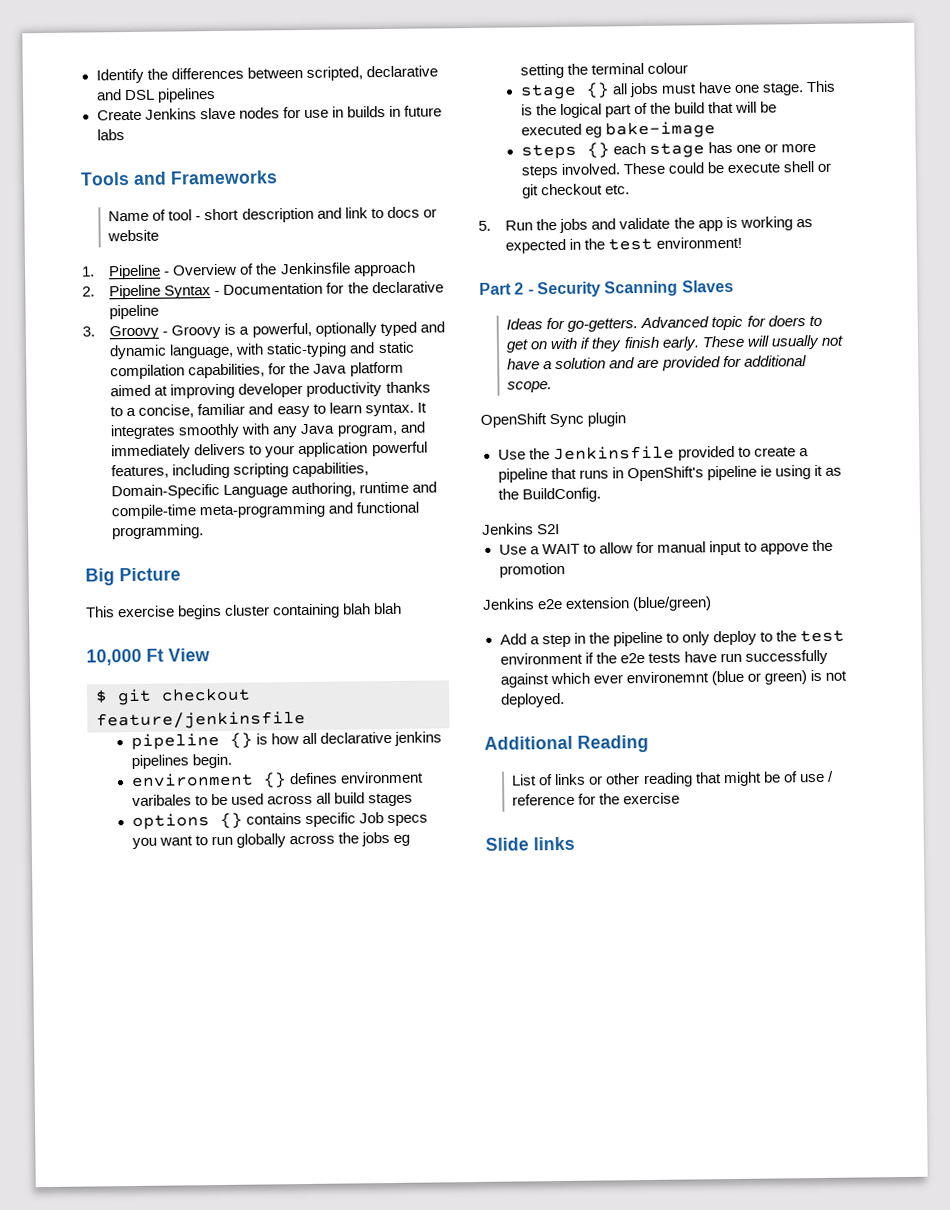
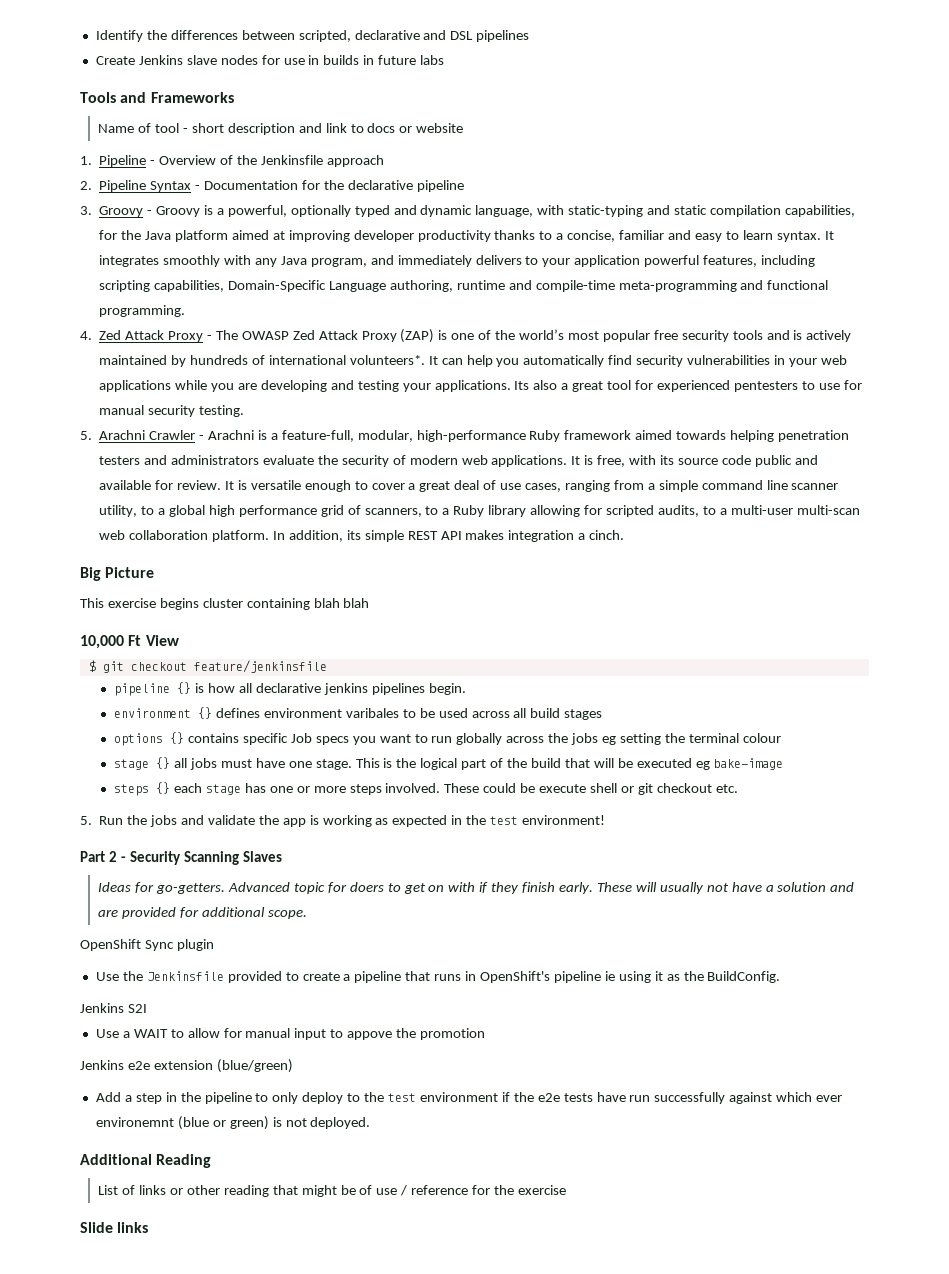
+ 4. Zed Attack Proxy - The OWASP Zed Attack Proxy (ZAP) is one of the world’s most popular free security tools and is actively maintained by hundreds of international volunteers*. It can help you automatically find security vulnerabilities in your web applications while you are developing and testing your applications. Its also a great tool for experienced pentesters to use for manual security testing.
+ 5. Arachni Crawler - Arachni is a feature-full, modular, high-performance Ruby framework aimed towards helping penetration testers and administrators evaluate the security of modern web applications. It is free, with its source code public and available for review. It is versatile enough to cover a great deal of use cases, ranging from a simple command line scanner utility, to a global high performance grid of scanners, to a Ruby library allowing for scripted audits, to a multi-user multi-scan web collaboration platform. In addition, its simple REST API makes integration a cinch.

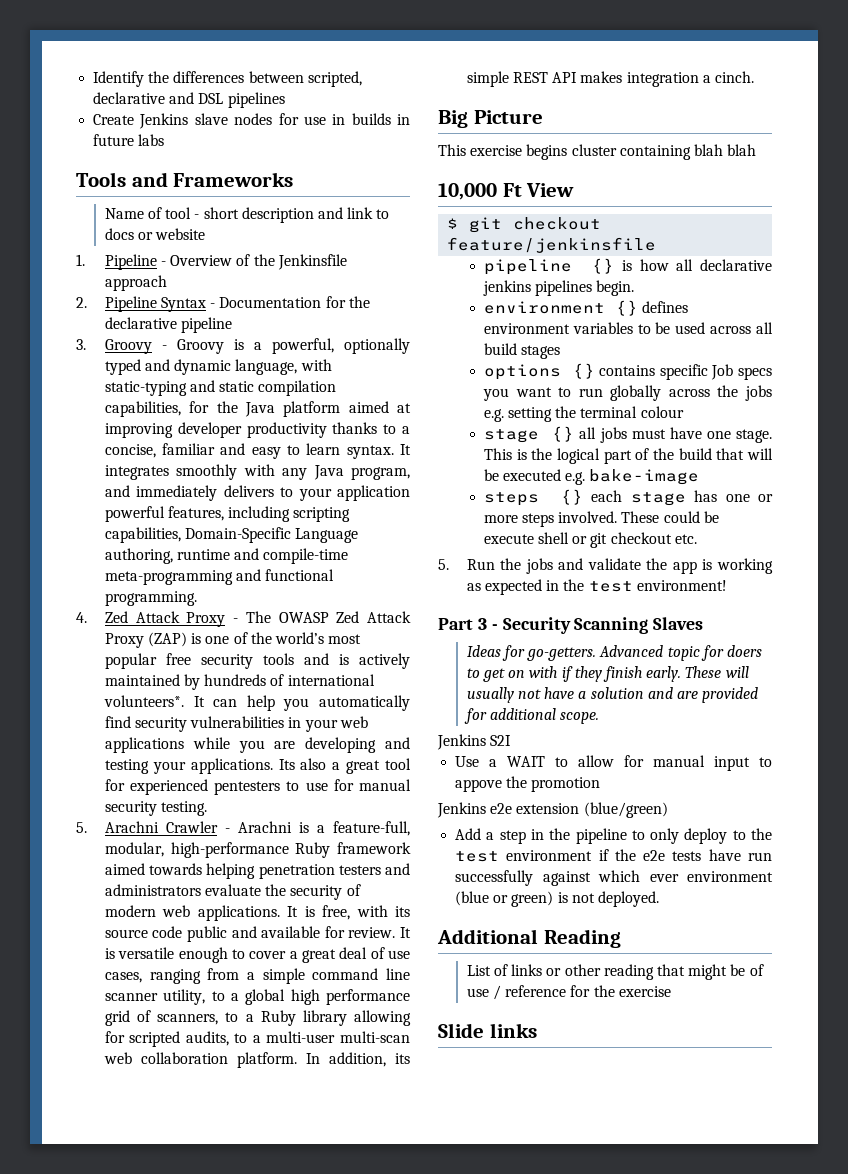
- environment {} defines environment varibales to be used across all build stages
+ environment {} defines environment variables to be used across all build stages
- options {} contains specific Job specs you want to run globally across the jobs eg setting the terminal colour
+ options {} contains specific Job specs you want to run globally across the jobs e.g. setting the terminal colour
- This is the logical part of the build that will be executed eg bake-image
+ This is the logical part of the build that will be executed e.g. bake-image
- Part 2 - Security Scanning Slaves
+ Part 3 - Security Scanning Slaves
- OpenShift Sync plugin
- Use the Jenkinsfile provided to create a pipeline that runs in OpenShift's pipeline ie using it as the BuildConfig.
- Add a step in the pipeline to only deploy to the test environment if the e2e tests have run successfully against which ever environemnt (blue or green) is not deployed.
+ Add a step in the pipeline to only deploy to the test environment if the e2e tests have run successfully against which ever environment (blue or green) is not deployed.

